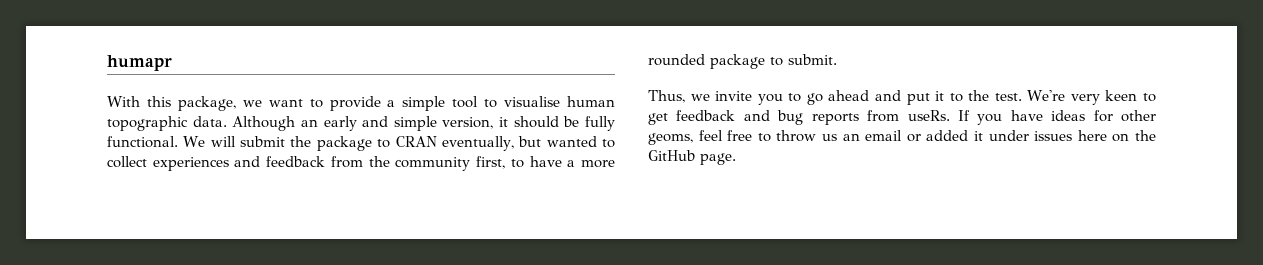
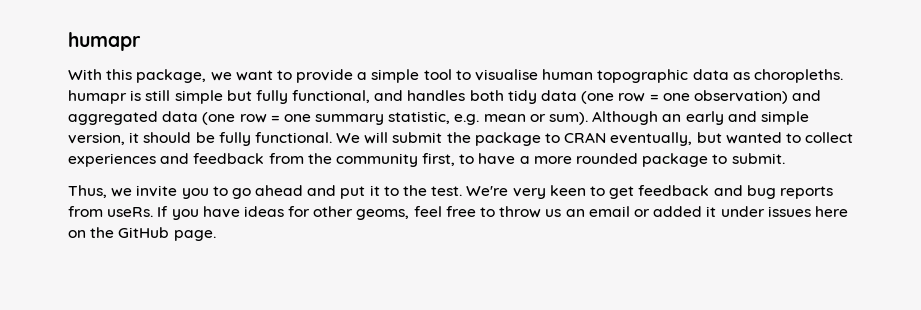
- With this package, we want to provide a simple tool to visualise human topographic data.
+ With this package, we want to provide a simple tool to visualise human topographic data as choropleths. humapr is still simple but fully functional, and handles both tidy data (one row = one observation) and aggregated data (one row = one summary statistic, e.g. mean or sum).

